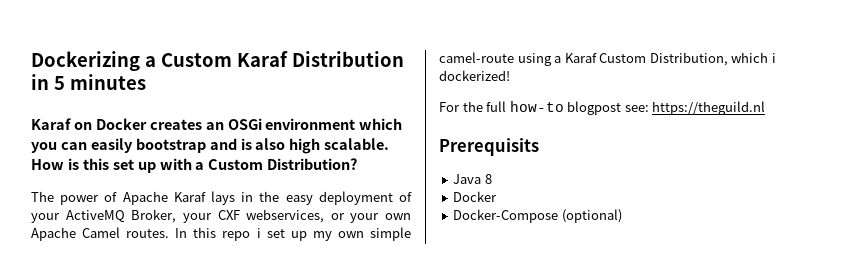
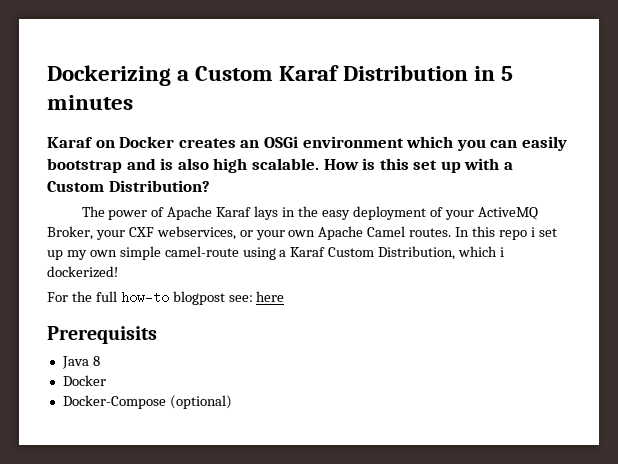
- For the full how-to blogpost see: https://theguild.nl
+ For the full how-to blogpost see: here

